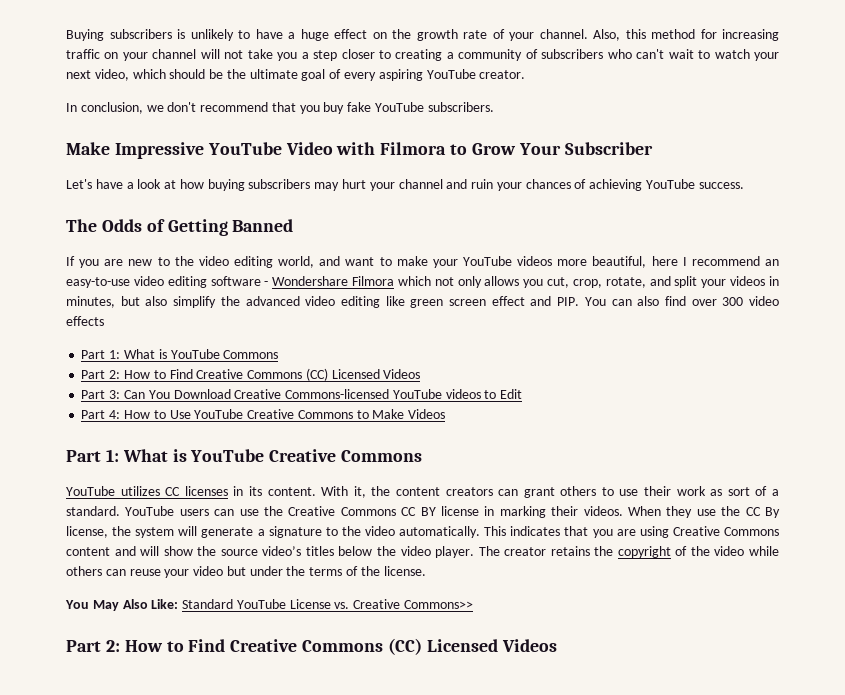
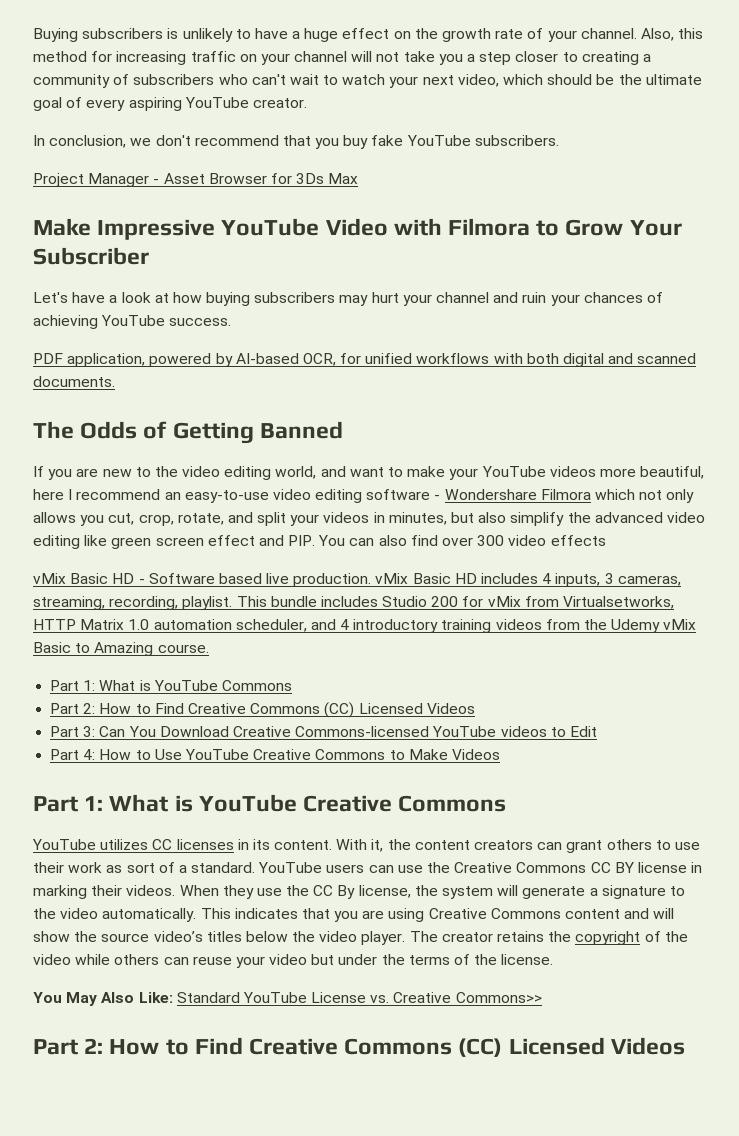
+ Project Manager - Asset Browser for 3Ds Max
+ PDF application, powered by AI-based OCR, for unified workflows with both digital and scanned documents.
+ vMix Basic HD - Software based live production. vMix Basic HD includes 4 inputs, 3 cameras, streaming, recording, playlist. This bundle includes Studio 200 for vMix from Virtualsetworks, HTTP Matrix 1.0 automation scheduler, and 4 introductory training videos from the Udemy vMix Basic to Amazing course.

